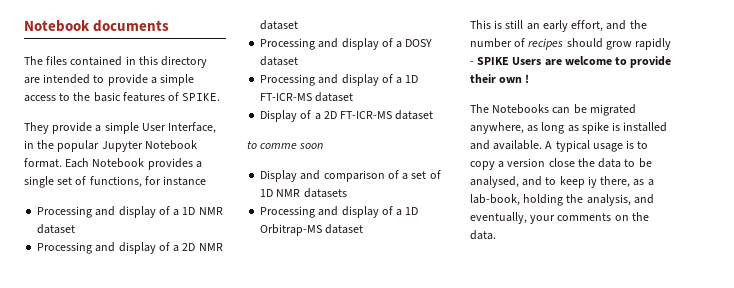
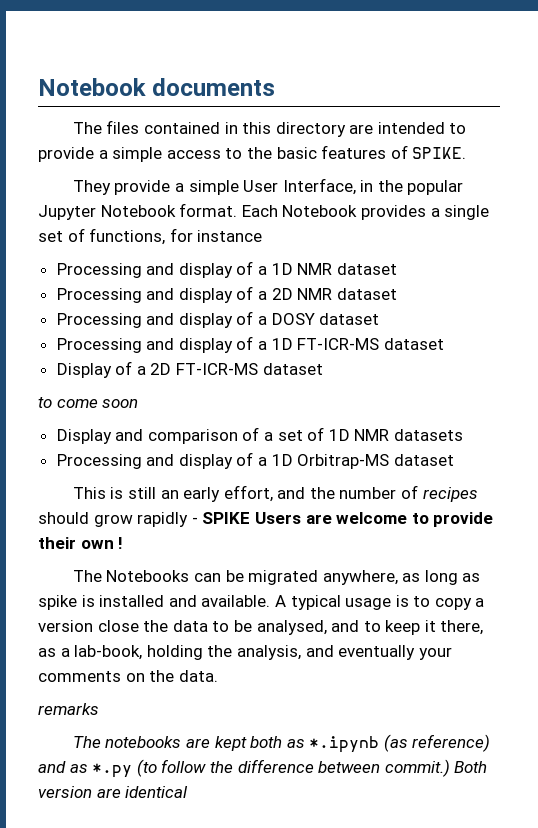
- to comme soon
+ to come soon
- A typical usage is to copy a version close the data to be analysed, and to keep iy there, as a lab-book, holding the analysis, and eventually, your comments on the data.
+ A typical usage is to copy a version close the data to be analysed, and to keep it there, as a lab-book, holding the analysis, and eventually your comments on the data.
+ remarks
+ The notebooks are kept both as *.ipynb (as reference) and as *.py (to follow the difference between commit.) Both version are identical

